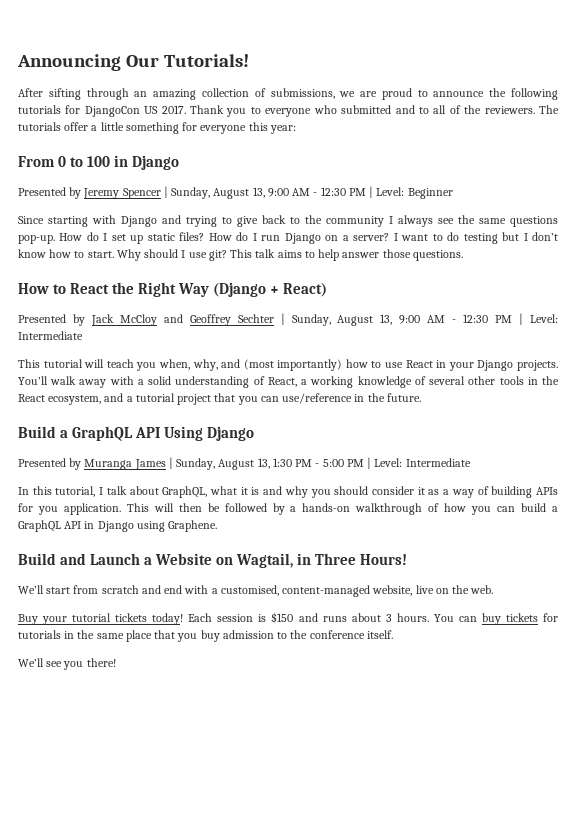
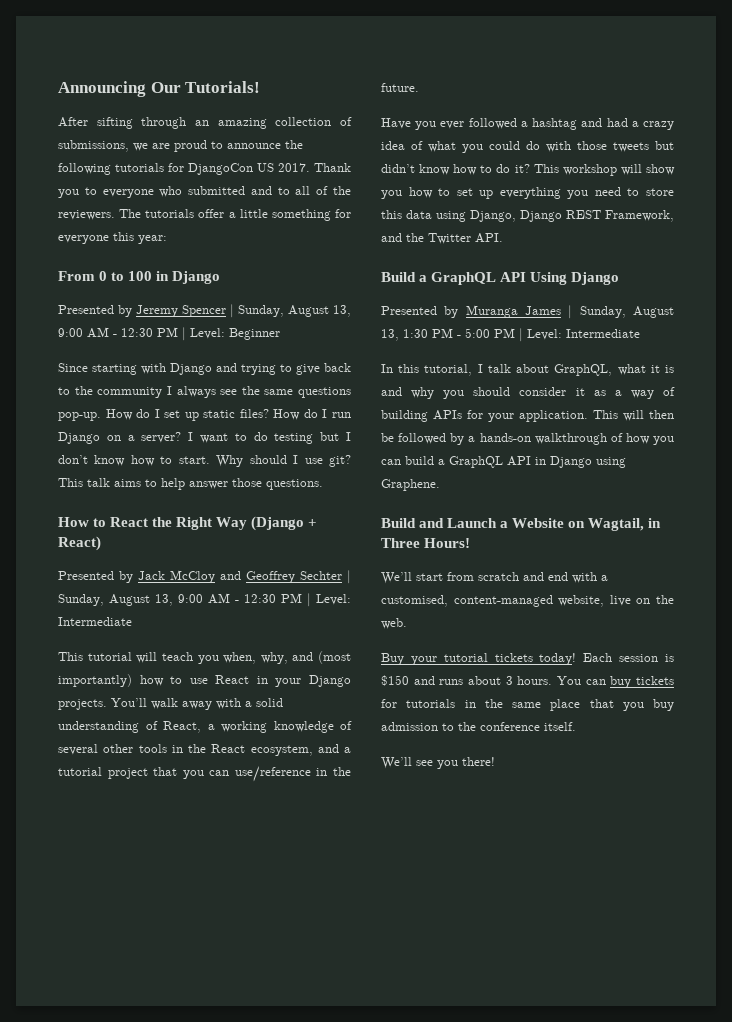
+ Have you ever followed a hashtag and had a crazy idea of what you could do with those tweets but didn’t know how to do it? This workshop will show you how to set up everything you need to store this data using Django, Django REST Framework, and the Twitter API.
- In this tutorial, I talk about GraphQL, what it is and why you should consider it as a way of building APIs for you application.
+ In this tutorial, I talk about GraphQL, what it is and why you should consider it as a way of building APIs for your application.

